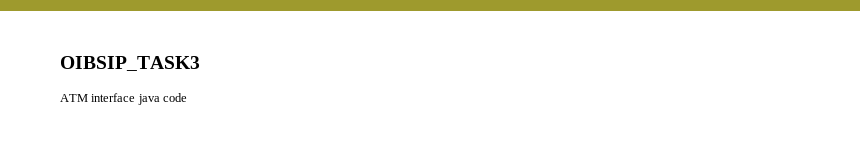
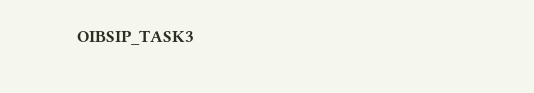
- ATM interface java code

